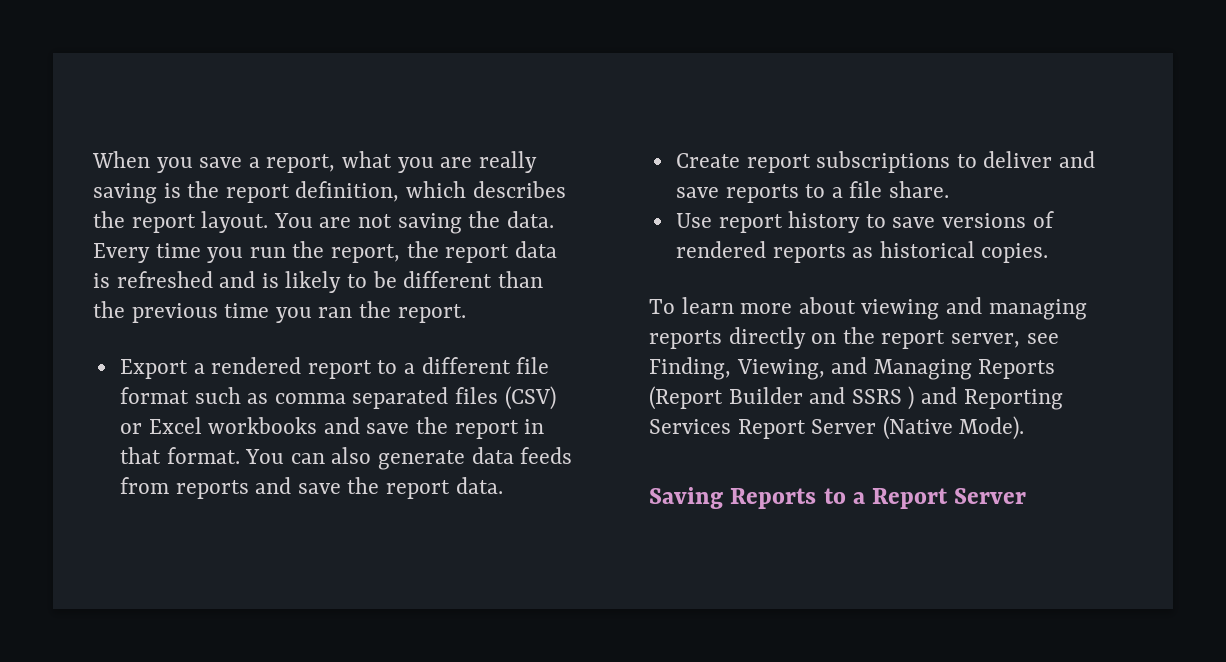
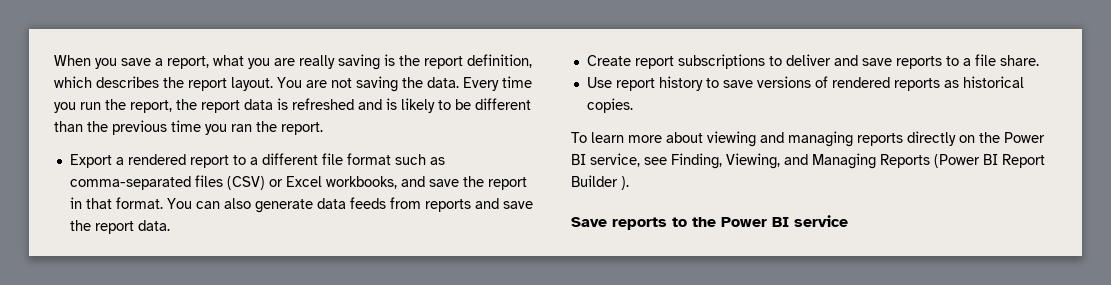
- Export a rendered report to a different file format such as comma separated files (CSV) or Excel workbooks and save the report in that format.
+ Export a rendered report to a different file format such as comma-separated files (CSV) or Excel workbooks, and save the report in that format.
- To learn more about viewing and managing reports directly on the report server, see Finding, Viewing, and Managing Reports (Report Builder and SSRS ) and Reporting Services Report Server (Native Mode).
- Saving Reports to a Report Server
+ To learn more about viewing and managing reports directly on the Power BI service, see Finding, Viewing, and Managing Reports (Power BI Report Builder ).
+ Save reports to the Power BI service

